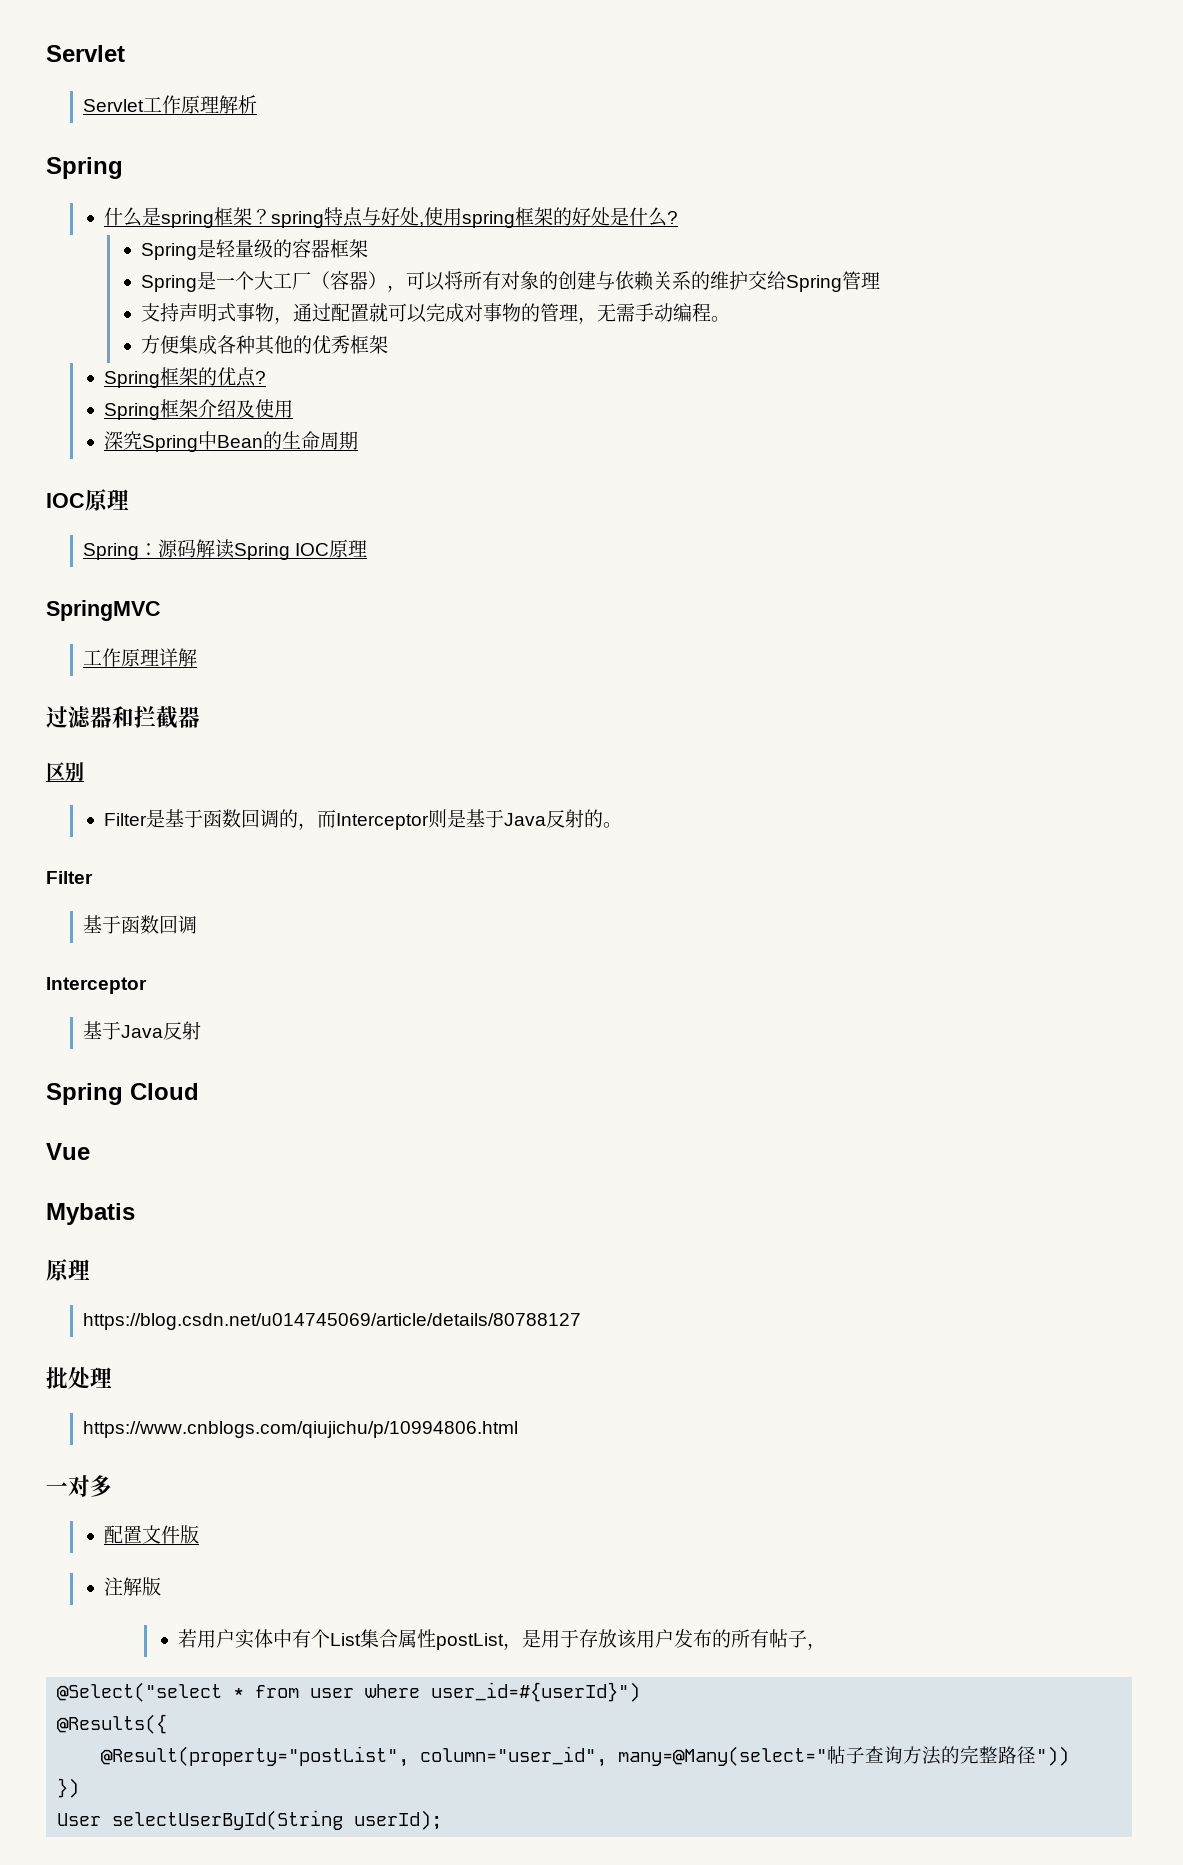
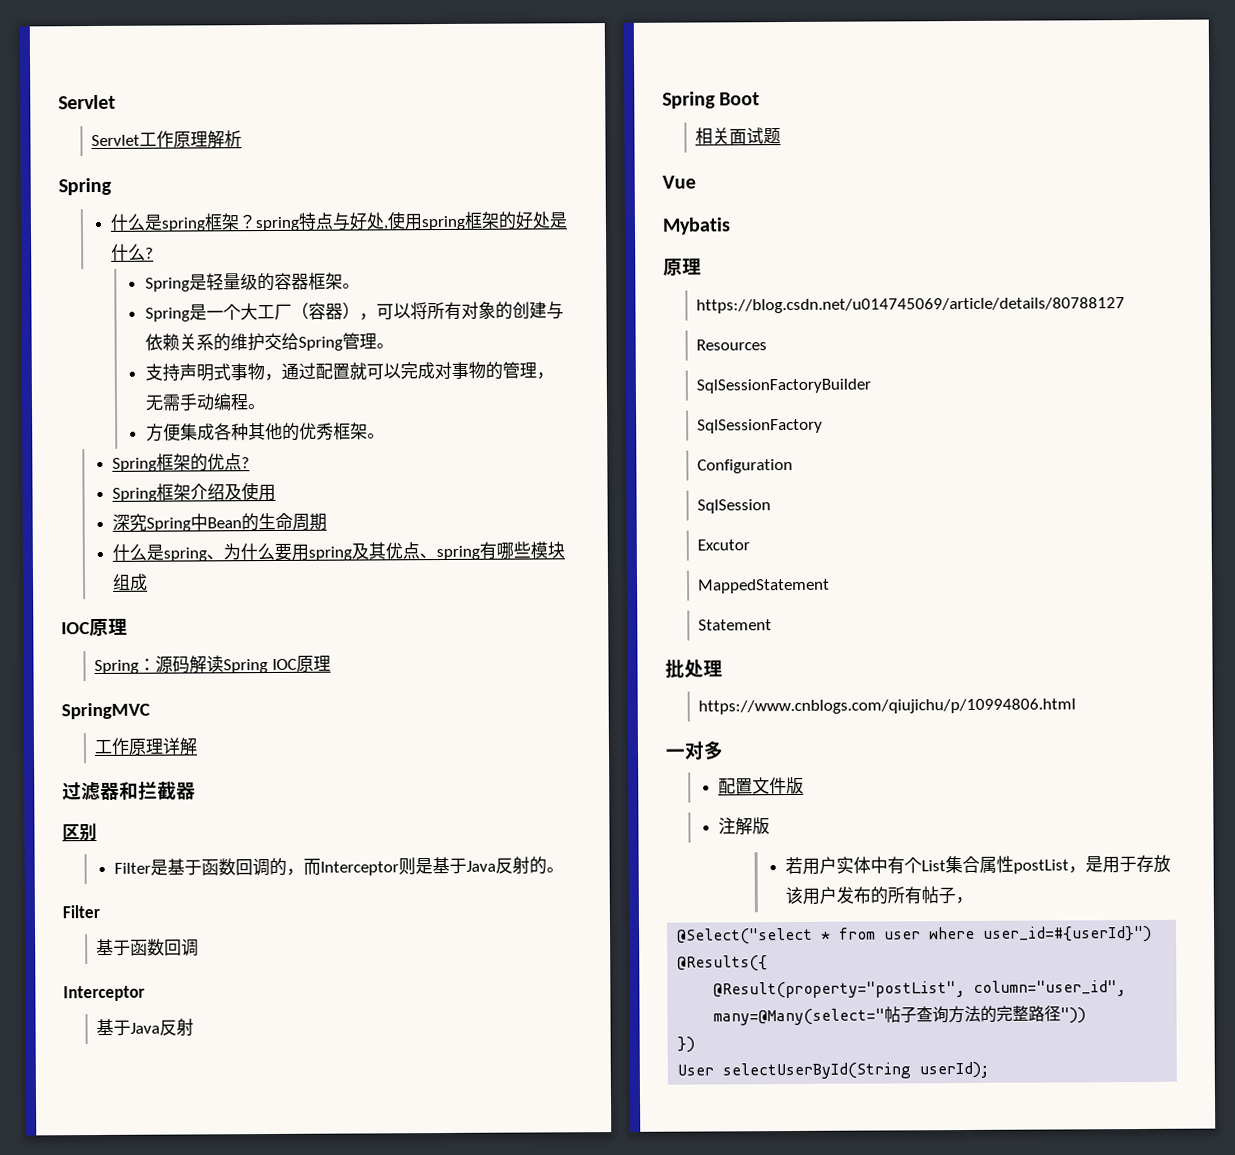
- Spring是轻量级的容器框架
+ Spring是轻量级的容器框架。
- Spring是一个大工厂（容器），可以将所有对象的创建与依赖关系的维护交给Spring管理
+ Spring是一个大工厂（容器），可以将所有对象的创建与依赖关系的维护交给Spring管理。
- 方便集成各种其他的优秀框架
+ 方便集成各种其他的优秀框架。
+ 什么是spring、为什么要用spring及其优点、spring有哪些模块组成
- Spring Cloud
+ Spring Boot
+ 相关面试题
+ Resources
+ SqlSessionFactoryBuilder
+ SqlSessionFactory
+ Configuration
+ SqlSession
+ Excutor
+ MappedStatement
+ Statement

